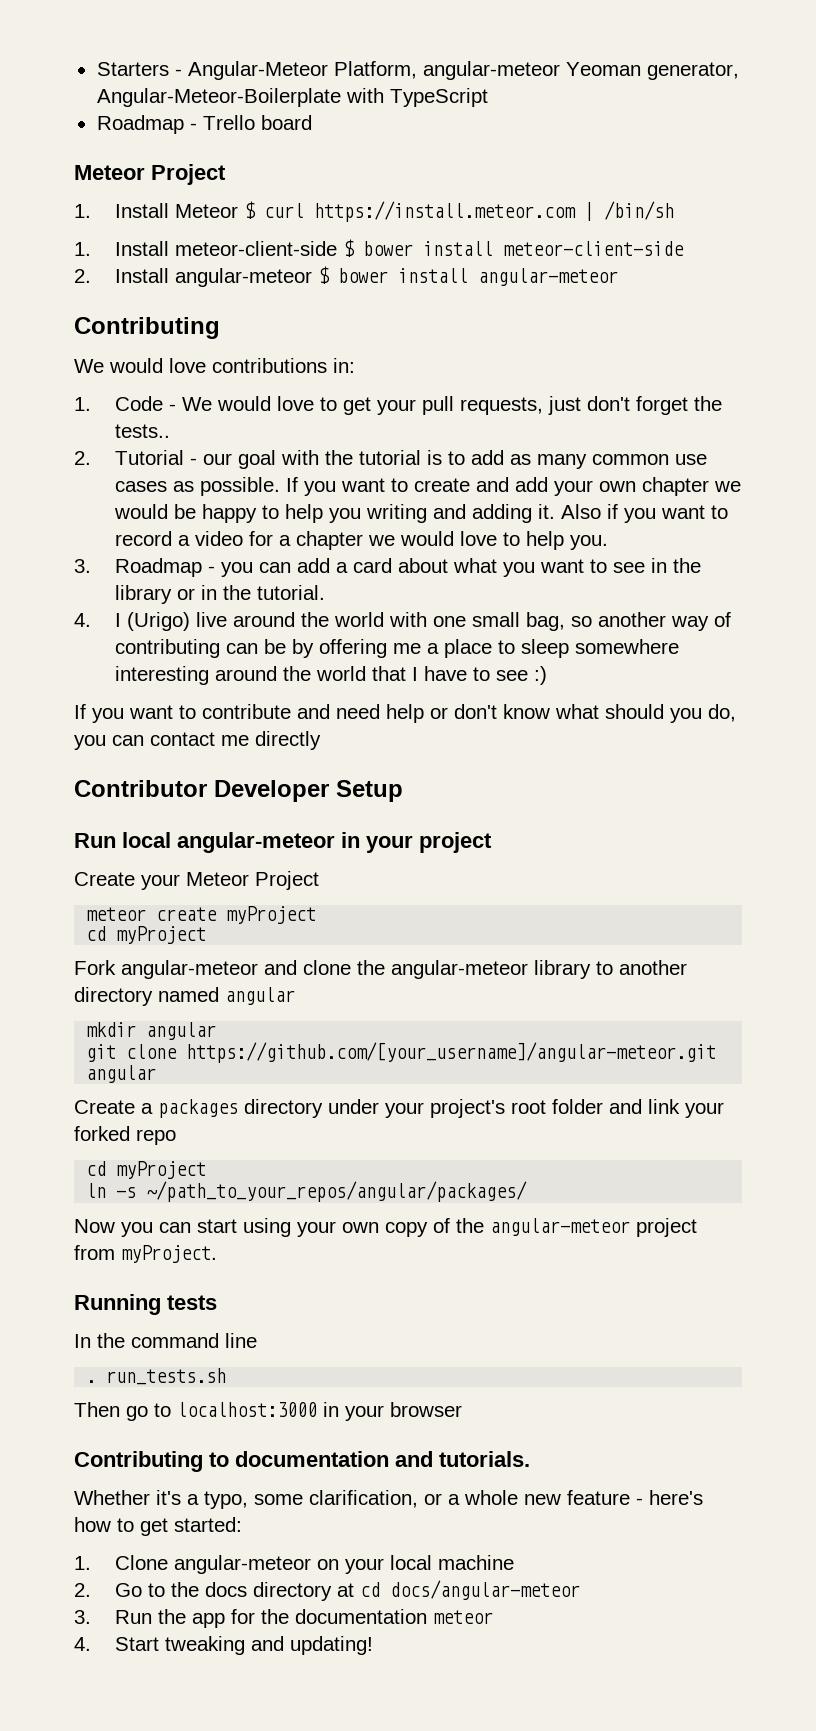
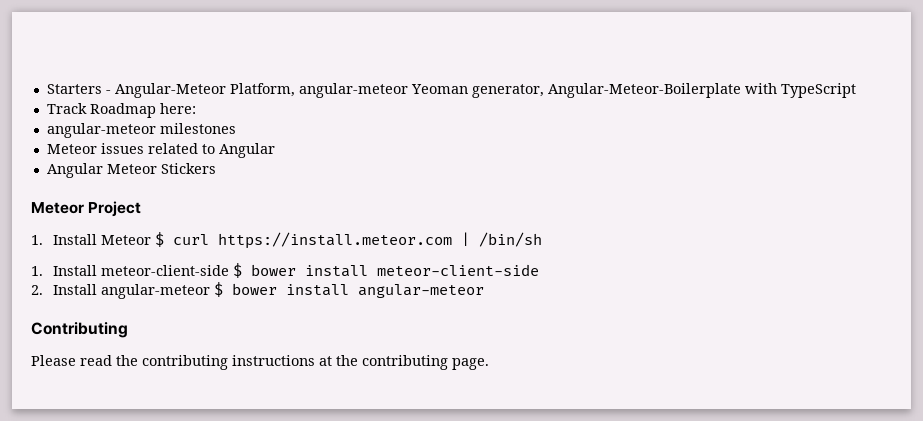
- Roadmap - Trello board
+ Track Roadmap here:
+ angular-meteor milestones
+ Meteor issues related to Angular
+ Angular Meteor Stickers
- We would love contributions in:
- 1. Code - We would love to get your pull requests, just don't forget the tests..
- 2. Tutorial - our goal with the tutorial is to add as many common use cases as possible. If you want to create and add your own chapter we would be happy to help you writing and adding it. Also if you want to record a video for a chapter we would love to help you.
- 3. Roadmap - you can add a card about what you want to see in the library or in the tutorial.
- 4. I (Urigo) live around the world with one small bag, so another way of contributing can be by offering me a place to sleep somewhere interesting around the world that I have to see :)
- If you want to contribute and need help or don't know what should you do, you can contact me directly
- Contributor Developer Setup
- Run local angular-meteor in your project
- Create your Meteor Project
- meteor create myProject
- cd myProject
- Fork angular-meteor and clone the angular-meteor library to another directory named angular
- mkdir angular
- git clone https://github.com/[your_username]/angular-meteor.git angular
- Create a packages directory under your project's root folder and link your forked repo
- cd myProject
- ln -s ~/path_to_your_repos/angular/packages/
- Now you can start using your own copy of the angular-meteor project from myProject.
- Running tests
- In the command line
- . run_tests.sh
- Then go to localhost:3000 in your browser
- Contributing to documentation and tutorials.
- Whether it's a typo, some clarification, or a whole new feature - here's how to get started:
- 1. Clone angular-meteor on your local machine
- 2. Go to the docs directory at cd docs/angular-meteor
- 3. Run the app for the documentation meteor
- 4. Start tweaking and updating!
+ Please read the contributing instructions at the contributing page.

